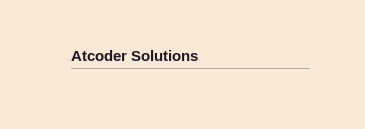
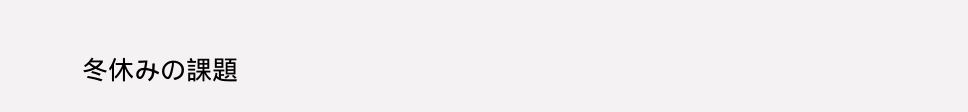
- Atcoder Solutions
+ 冬休みの課題

